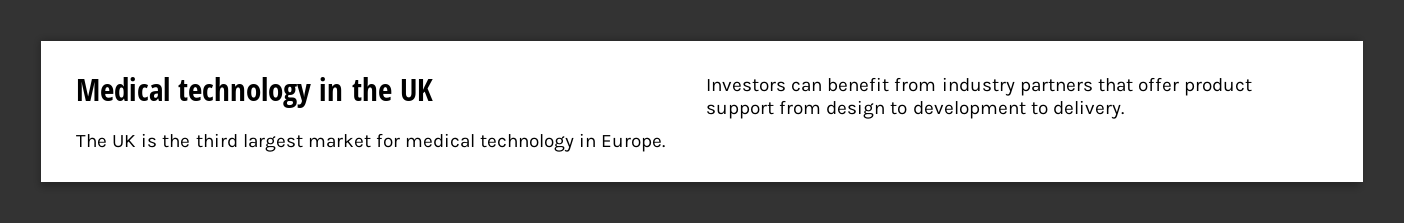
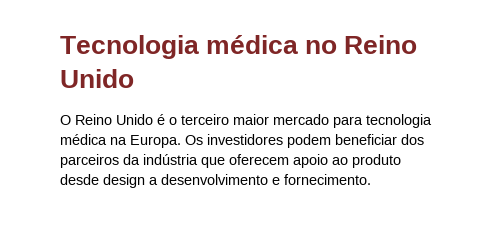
- Medical technology in the UK
- The UK is the third largest market for medical technology in Europe. Investors can benefit from industry partners that offer product support from design to development to delivery.
+ Tecnologia médica no Reino Unido
+ O Reino Unido é o terceiro maior mercado para tecnologia médica na Europa. Os investidores podem beneficiar dos parceiros da indústria que oferecem apoio ao produto desde design a desenvolvimento e fornecimento.

